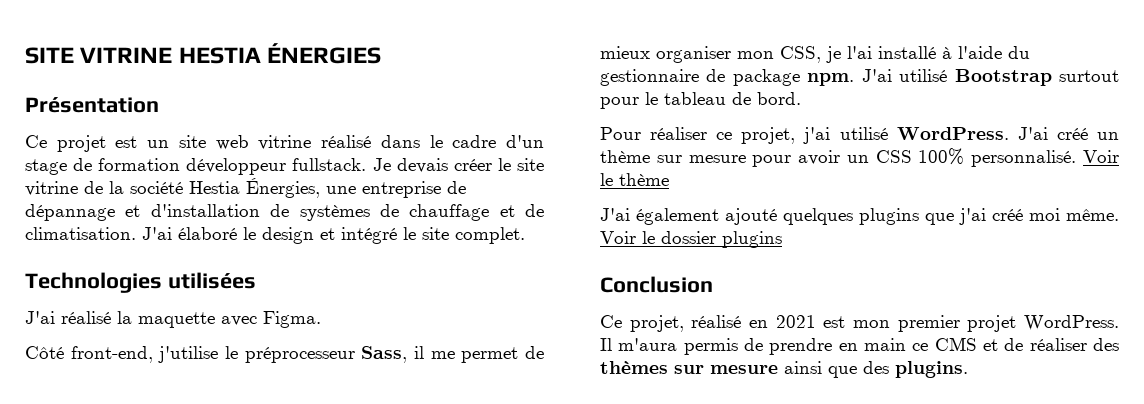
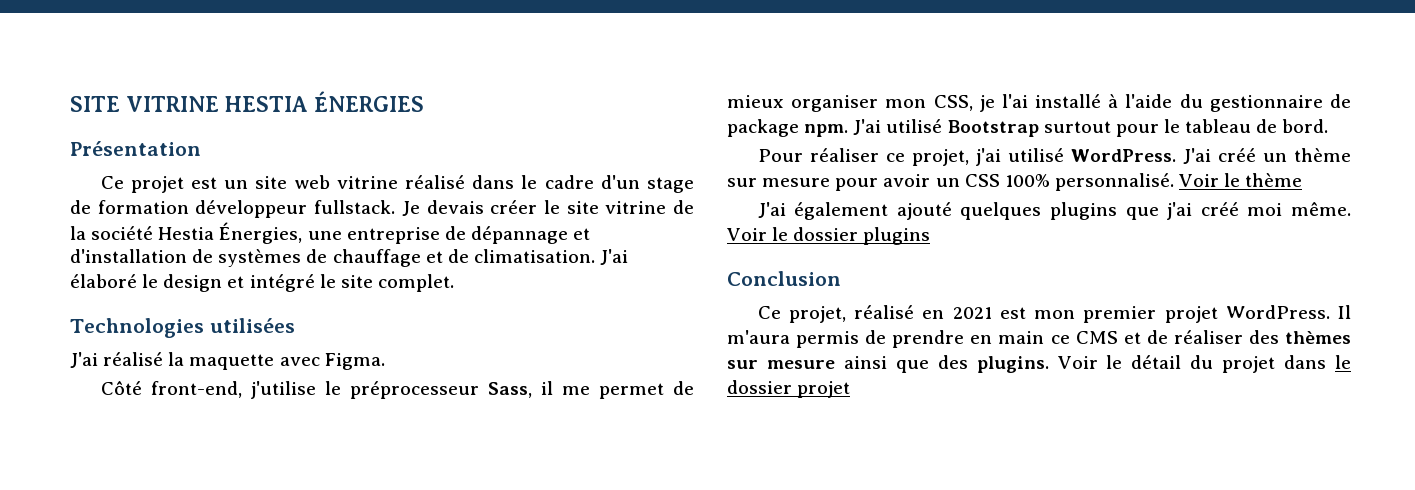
+ Voir le détail du projet dans le dossier projet

